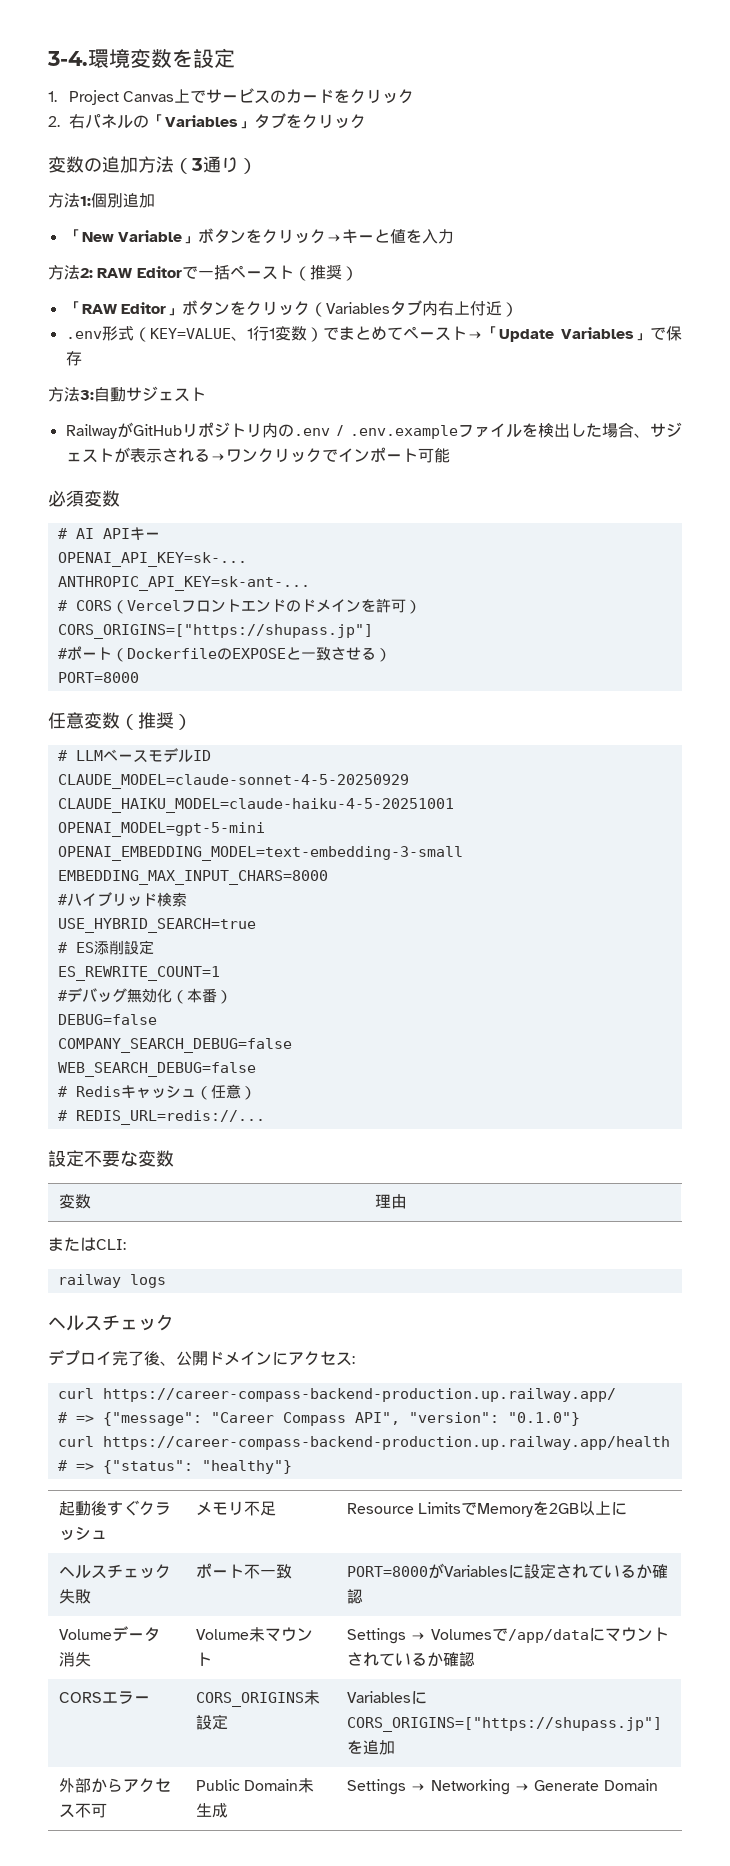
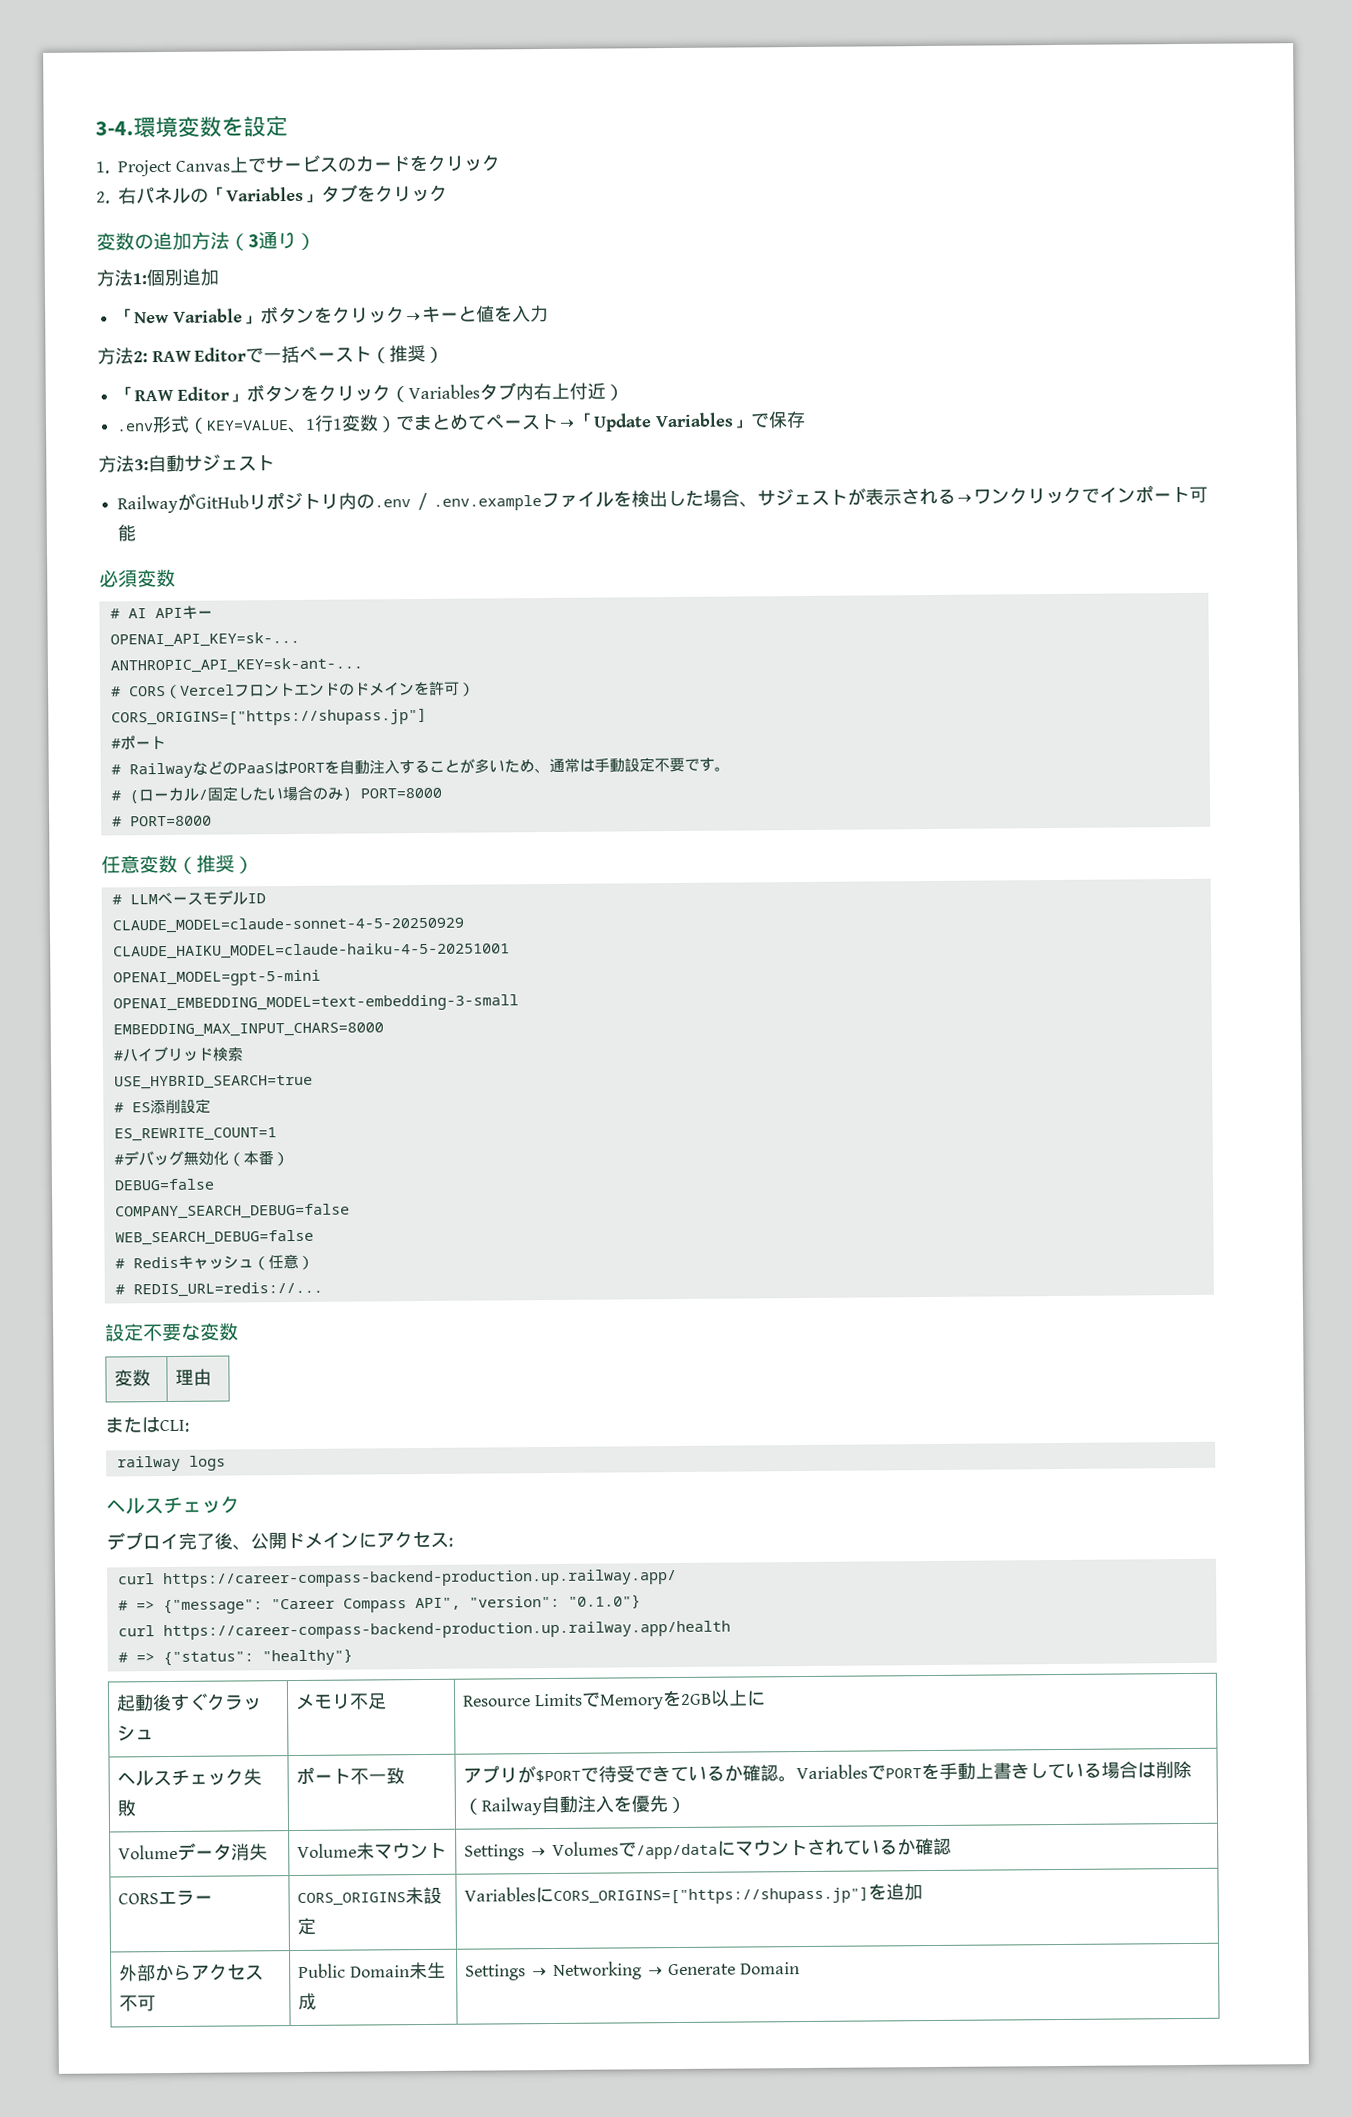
- #ポート（DockerfileのEXPOSEと一致させる）
- PORT=8000
+ #ポート
+ # RailwayなどのPaaSはPORTを自動注入することが多いため、通常は手動設定不要です。
+ # (ローカル/固定したい場合のみ) PORT=8000
+ # PORT=8000
- ヘルスチェック失敗 | ポート不一致 | PORT=8000がVariablesに設定されているか確認
+ ヘルスチェック失敗 | ポート不一致 | アプリが$PORTで待受できているか確認。VariablesでPORTを手動上書きしている場合は削除（Railway自動注入を優先）

